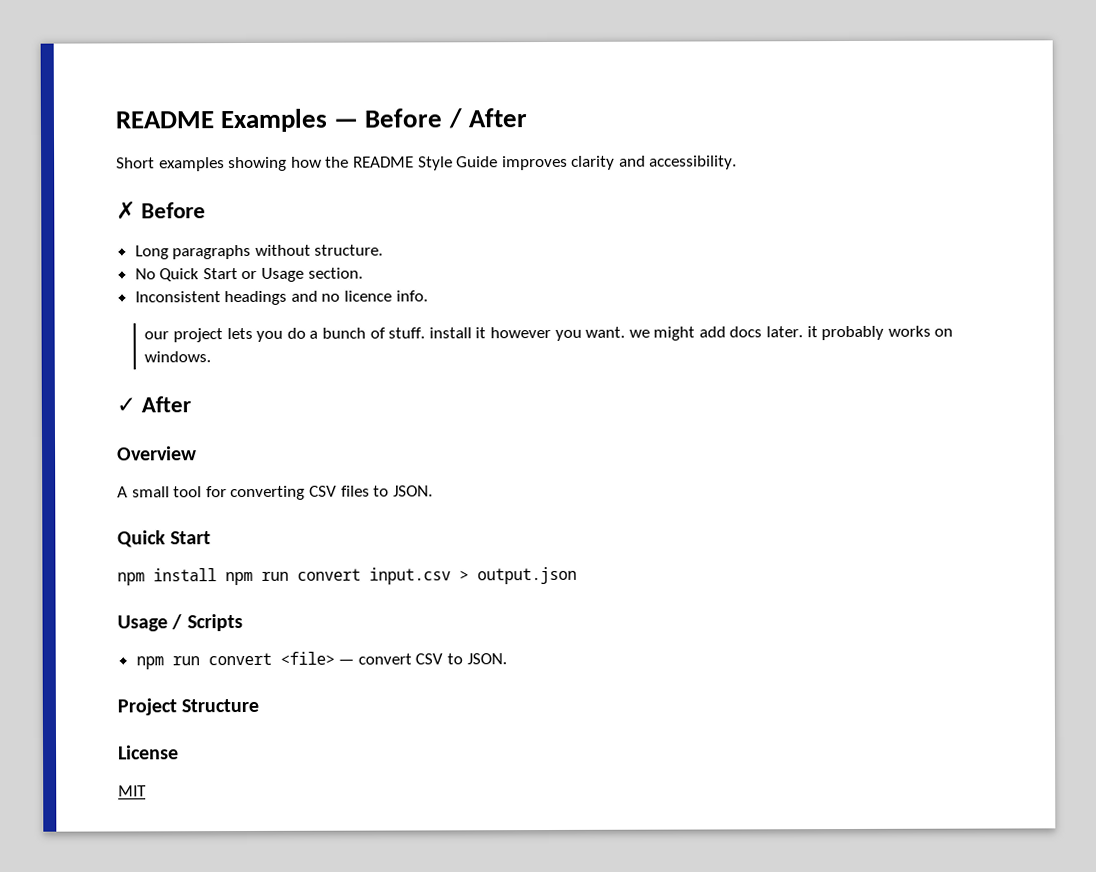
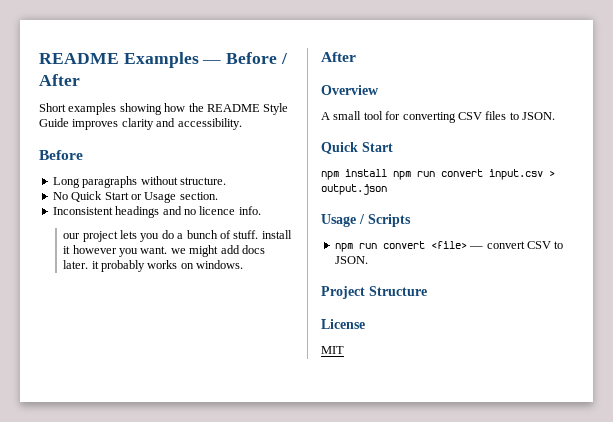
  Short examples showing how the README Style Guide improves clarity and accessibility.
- ✗ Before
+ Before
  our project lets you do a bunch of stuff. install it however you want. we might add docs later. it probably works on windows.
- ✓ After
+ After

